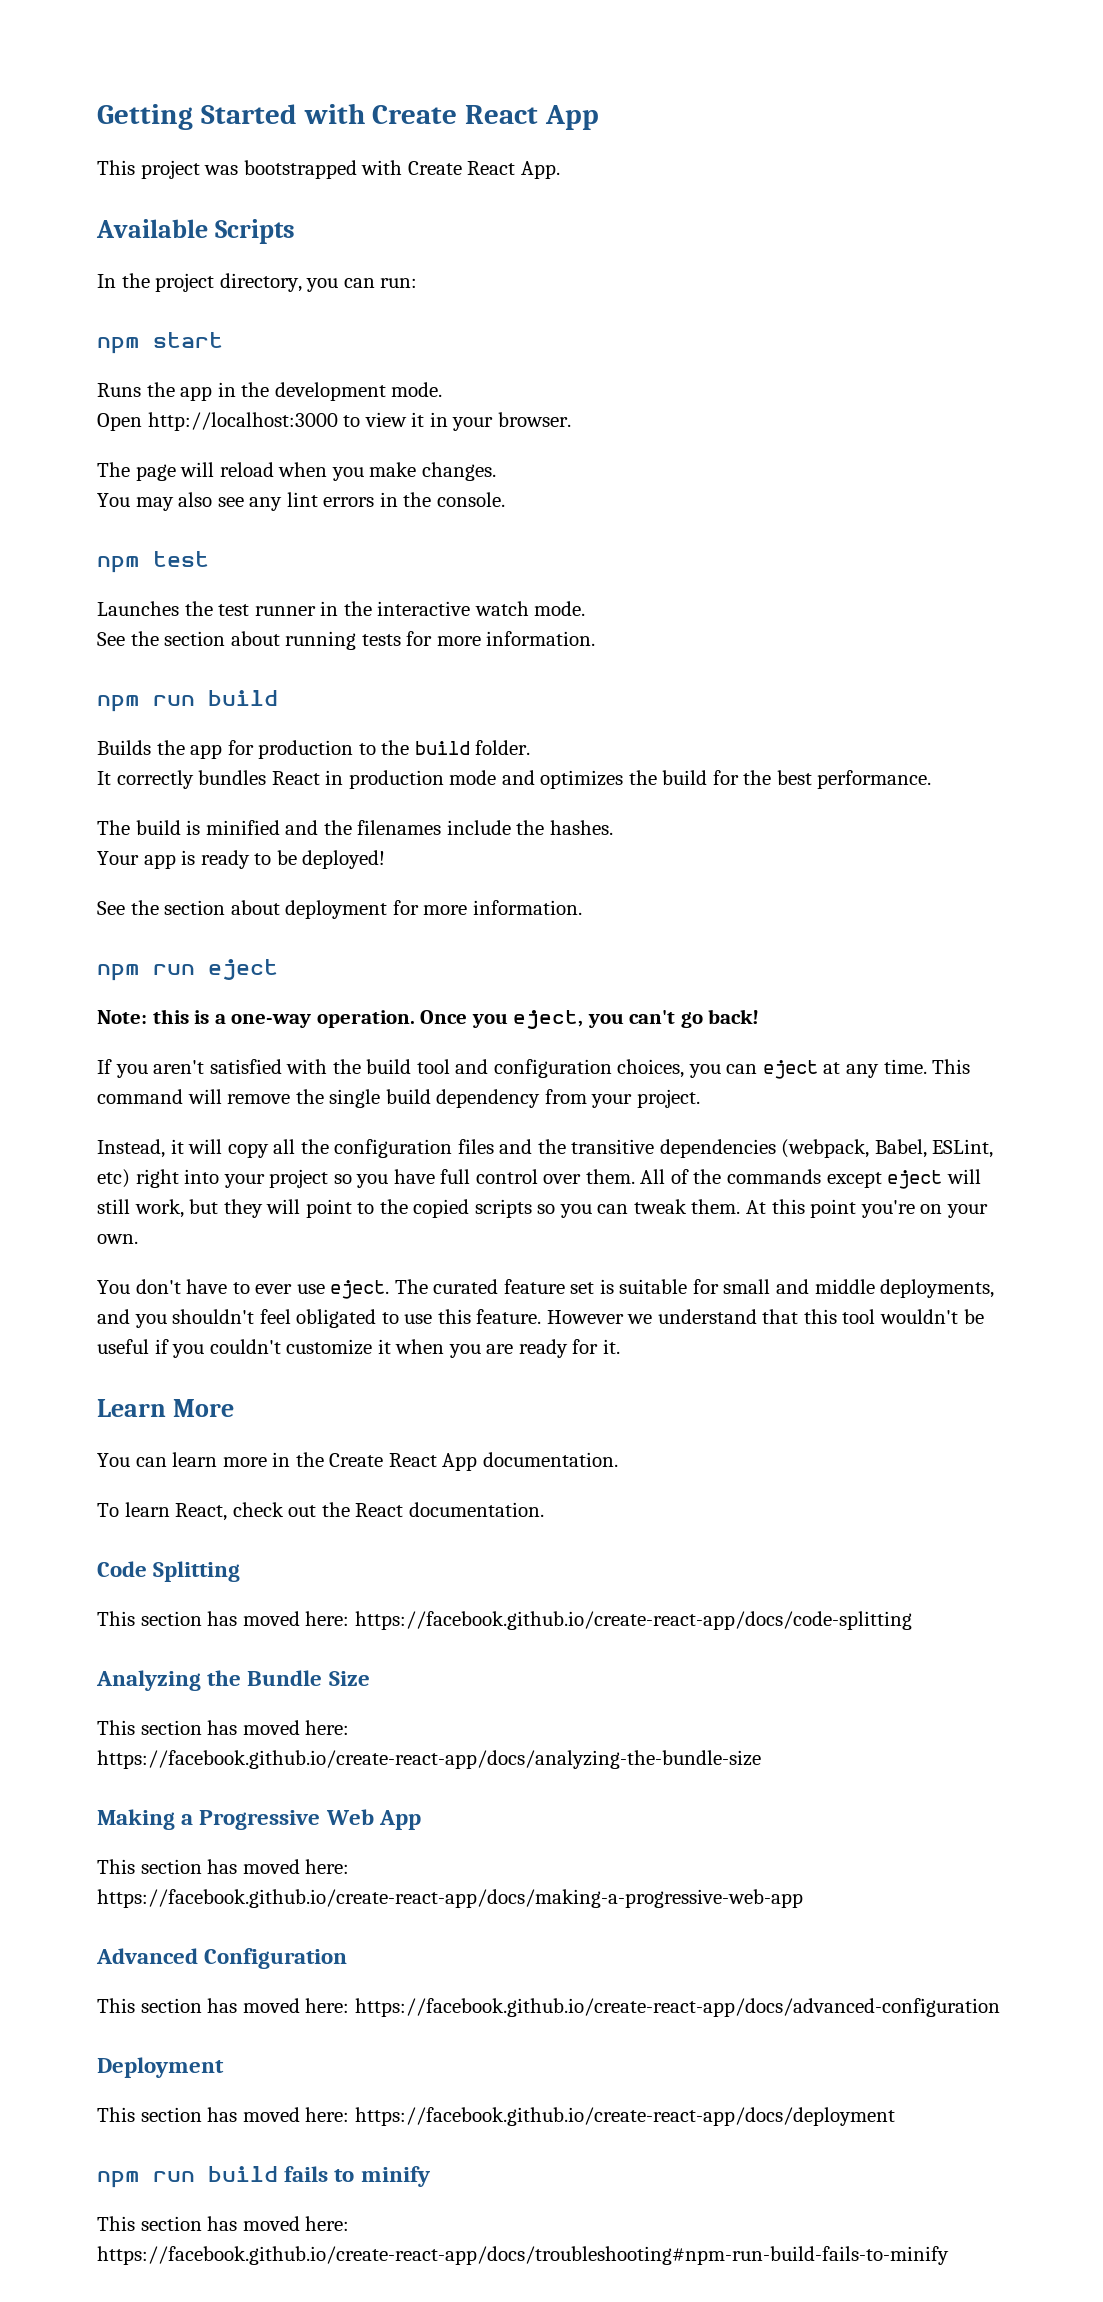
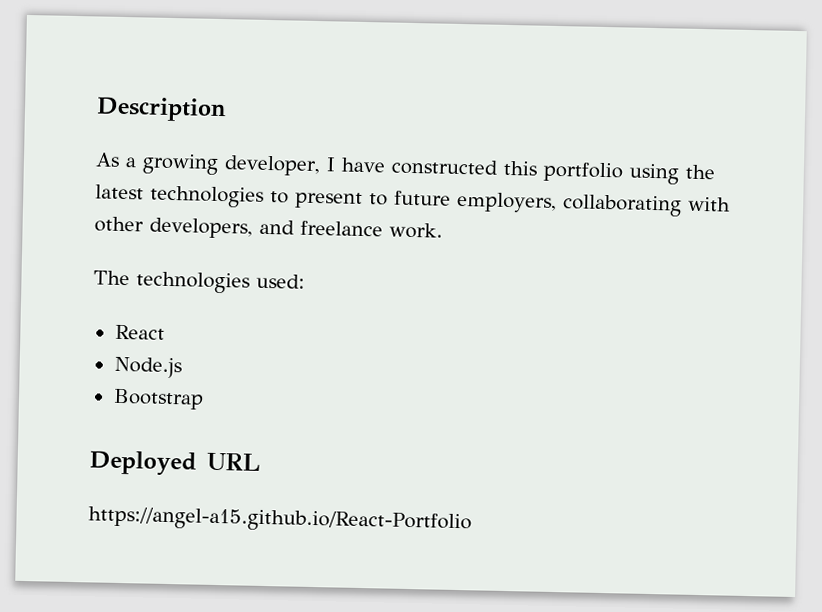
- Getting Started with Create React App
- This project was bootstrapped with Create React App.
- Available Scripts
- In the project directory, you can run:
- npm start
- Runs the app in the development mode.
- Open http://localhost:3000 to view it in your browser.
- The page will reload when you make changes.
- You may also see any lint errors in the console.
- npm test
- Launches the test runner in the interactive watch mode.
- See the section about running tests for more information.
- npm run build
- Builds the app for production to the build folder.
- It correctly bundles React in production mode and optimizes the build for the best performance.
- The build is minified and the filenames include the hashes.
- Your app is ready to be deployed!
- See the section about deployment for more information.
- npm run eject
- Note: this is a one-way operation. Once you eject, you can't go back!
- If you aren't satisfied with the build tool and configuration choices, you can eject at any time. This command will remove the single build dependency from your project.
- Instead, it will copy all the configuration files and the transitive dependencies (webpack, Babel, ESLint, etc) right into your project so you have full control over them. All of the commands except eject will still work, but they will point to the copied scripts so you can tweak them. At this point you're on your own.
- You don't have to ever use eject. The curated feature set is suitable for small and middle deployments, and you shouldn't feel obligated to use this feature. However we understand that this tool wouldn't be useful if you couldn't customize it when you are ready for it.
- Learn More
- You can learn more in the Create React App documentation.
- To learn React, check out the React documentation.
- Code Splitting
- This section has moved here: https://facebook.github.io/create-react-app/docs/code-splitting
- Analyzing the Bundle Size
- This section has moved here: https://facebook.github.io/create-react-app/docs/analyzing-the-bundle-size
- Making a Progressive Web App
- This section has moved here: https://facebook.github.io/create-react-app/docs/making-a-progressive-web-app
- Advanced Configuration
- This section has moved here: https://facebook.github.io/create-react-app/docs/advanced-configuration
- Deployment
- This section has moved here: https://facebook.github.io/create-react-app/docs/deployment
- npm run build fails to minify
- This section has moved here: https://facebook.github.io/create-react-app/docs/troubleshooting#npm-run-build-fails-to-minify
+ Description
+ As a growing developer, I have constructed this portfolio using the latest technologies to present to future employers, collaborating with other developers, and freelance work.
+ The technologies used:
+ React
+ Node.js
+ Bootstrap
+ Deployed URL
+ https://angel-a15.github.io/React-Portfolio

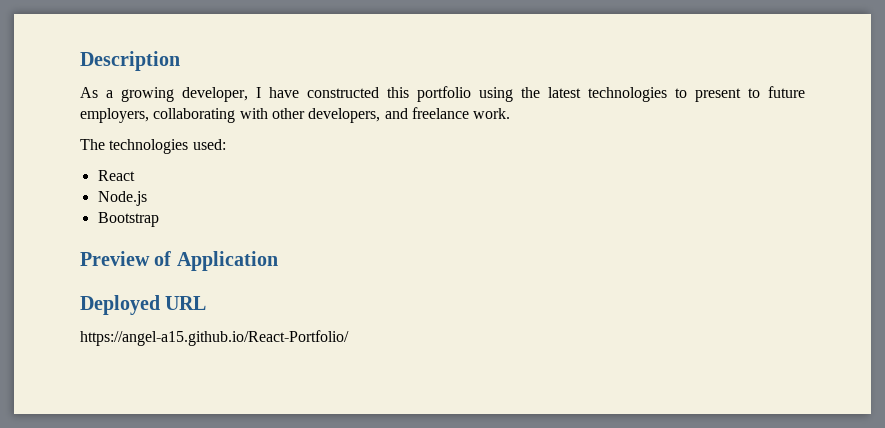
+ Preview of Application
- https://angel-a15.github.io/React-Portfolio
+ https://angel-a15.github.io/React-Portfolio/

